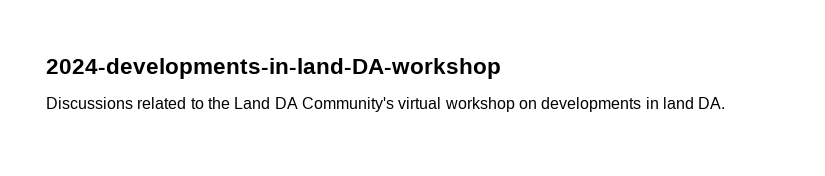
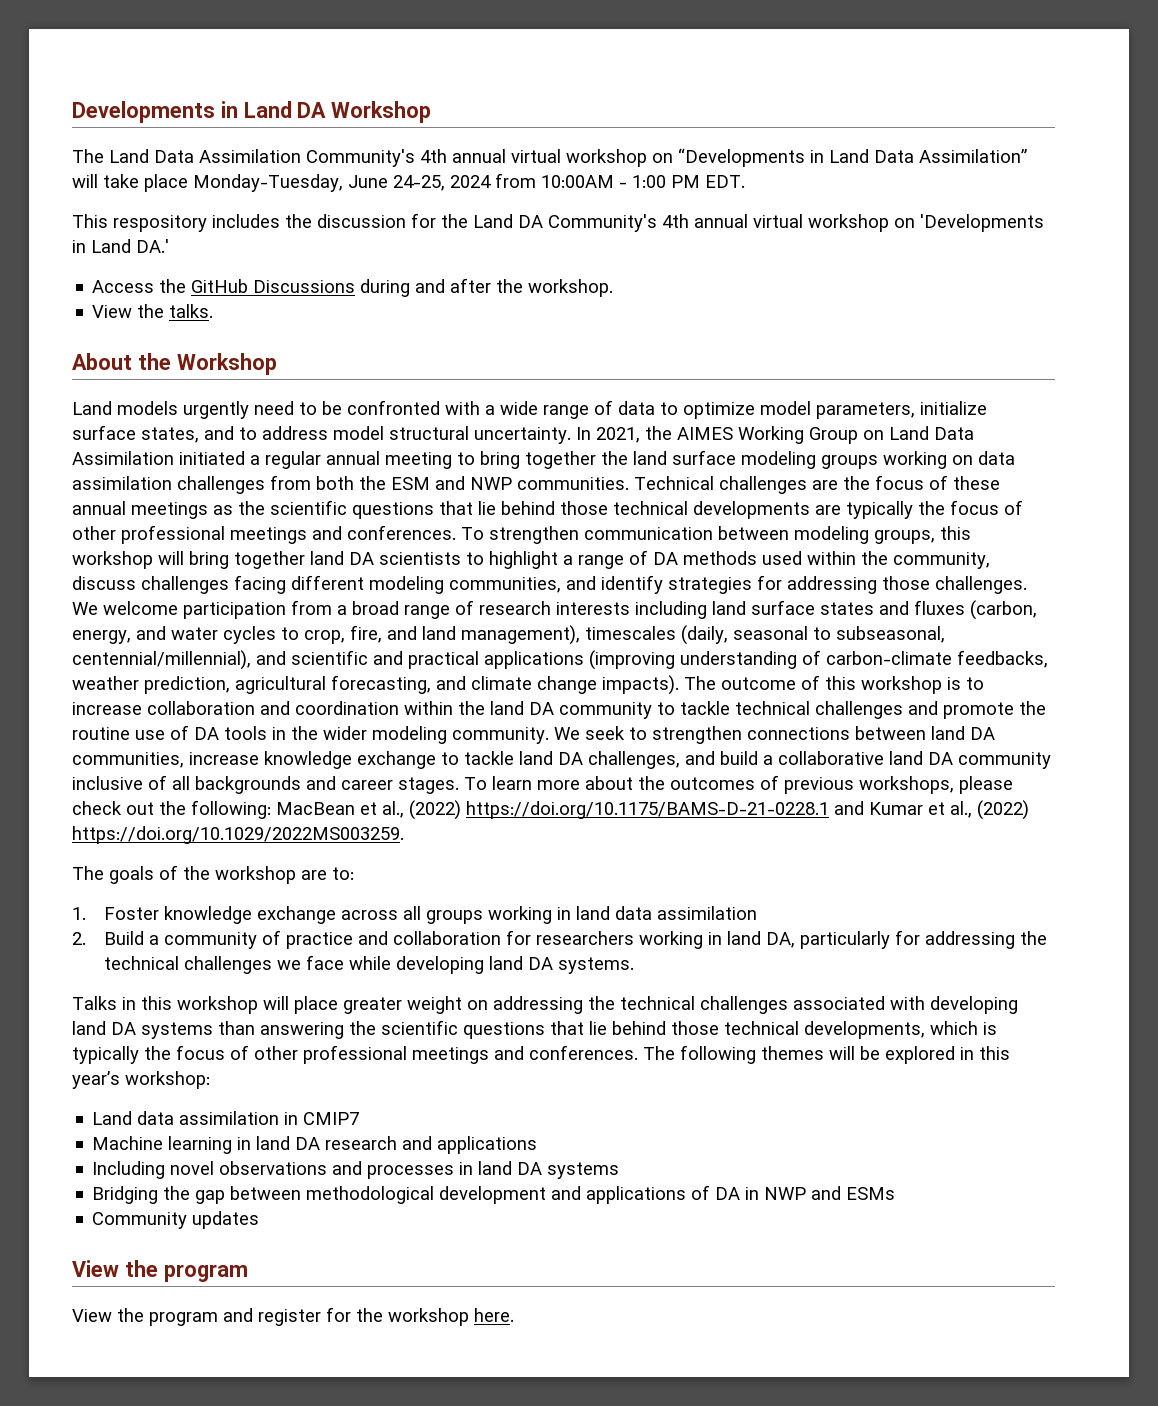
- 2024-developments-in-land-DA-workshop
- Discussions related to the Land DA Community's virtual workshop on developments in land DA.
+ Developments in Land DA Workshop
+ The Land Data Assimilation Community's 4th annual virtual workshop on “Developments in Land Data Assimilation” will take place Monday-Tuesday, June 24-25, 2024 from 10:00AM - 1:00 PM EDT.
+ This respository includes the discussion for the Land DA Community's 4th annual virtual workshop on 'Developments in Land DA.'
+ Access the GitHub Discussions during and after the workshop.
+ View the talks.
+ About the Workshop
+ Land models urgently need to be confronted with a wide range of data to optimize model parameters, initialize surface states, and to address model structural uncertainty. In 2021, the AIMES Working Group on Land Data Assimilation initiated a regular annual meeting to bring together the land surface modeling groups working on data assimilation challenges from both the ESM and NWP communities. Technical challenges are the focus of these annual meetings as the scientific questions that lie behind those technical developments are typically the focus of other professional meetings and conferences. To strengthen communication between modeling groups, this workshop will bring together land DA scientists to highlight a range of DA methods used within the community, discuss challenges facing different modeling communities, and identify strategies for addressing those challenges. We welcome participation from a broad range of research interests including land surface states and fluxes (carbon, energy, and water cycles to crop, fire, and land management), timescales (daily, seasonal to subseasonal, centennial/millennial), and scientific and practical applications (improving understanding of carbon-climate feedbacks, weather prediction, agricultural forecasting, and climate change impacts). The outcome of this workshop is to increase collaboration and coordination within the land DA community to tackle technical challenges and promote the routine use of DA tools in the wider modeling community. We seek to strengthen connections between land DA communities, increase knowledge exchange to tackle land DA challenges, and build a collaborative land DA community inclusive of all backgrounds and career stages. To learn more about the outcomes of previous workshops, please check out the following: MacBean et al., (2022) https://doi.org/10.1175/BAMS-D-21-0228.1 and Kumar et al., (2022) https://doi.org/10.1029/2022MS003259.
+ The goals of the workshop are to:
+ 1. Foster knowledge exchange across all groups working in land data assimilation
+ 2. Build a community of practice and collaboration for researchers working in land DA, particularly for addressing the technical challenges we face while developing land DA systems.
+ Talks in this workshop will place greater weight on addressing the technical challenges associated with developing land DA systems than answering the scientific questions that lie behind those technical developments, which is typically the focus of other professional meetings and conferences. The following themes will be explored in this year’s workshop:
+ Land data assimilation in CMIP7
+ Machine learning in land DA research and applications
+ Including novel observations and processes in land DA systems
+ Bridging the gap between methodological development and applications of DA in NWP and ESMs
+ Community updates
+ View the program
+ View the program and register for the workshop here.

